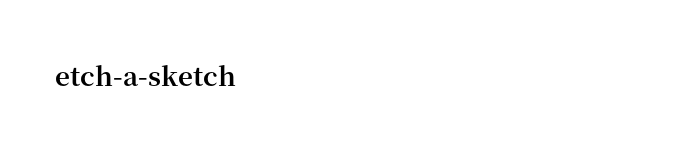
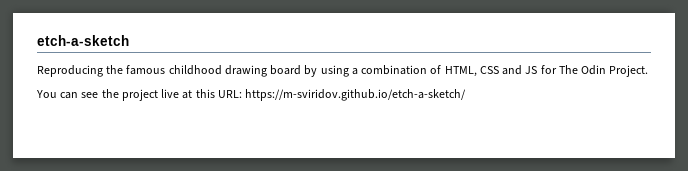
+ Reproducing the famous childhood drawing board by using a combination of HTML, CSS and JS for The Odin Project.
+ You can see the project live at this URL: https://m-sviridov.github.io/etch-a-sketch/

